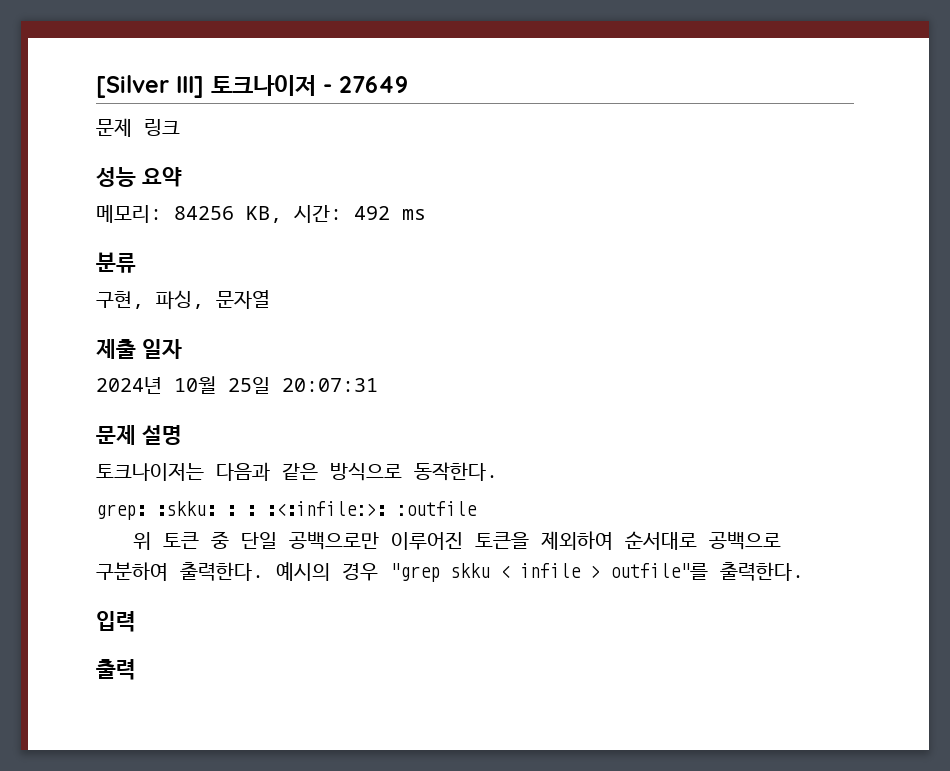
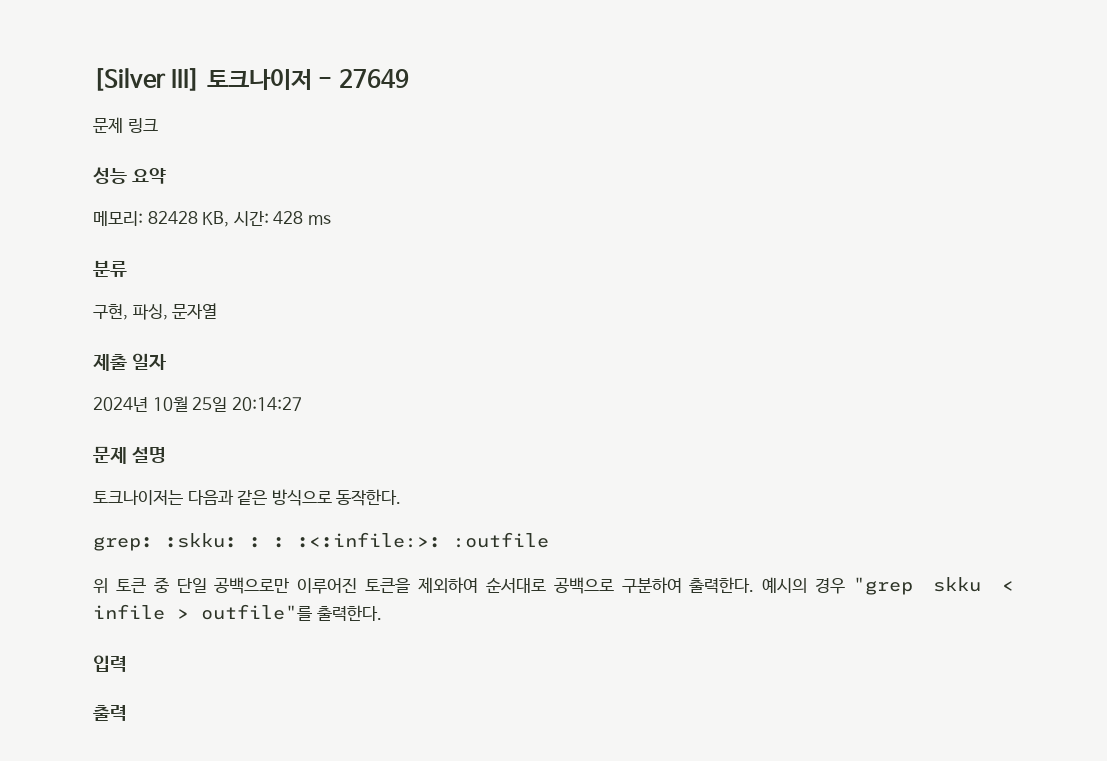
- 메모리: 84256 KB, 시간: 492 ms
+ 메모리: 82428 KB, 시간: 428 ms
- 2024년 10월 25일 20:07:31
+ 2024년 10월 25일 20:14:27

